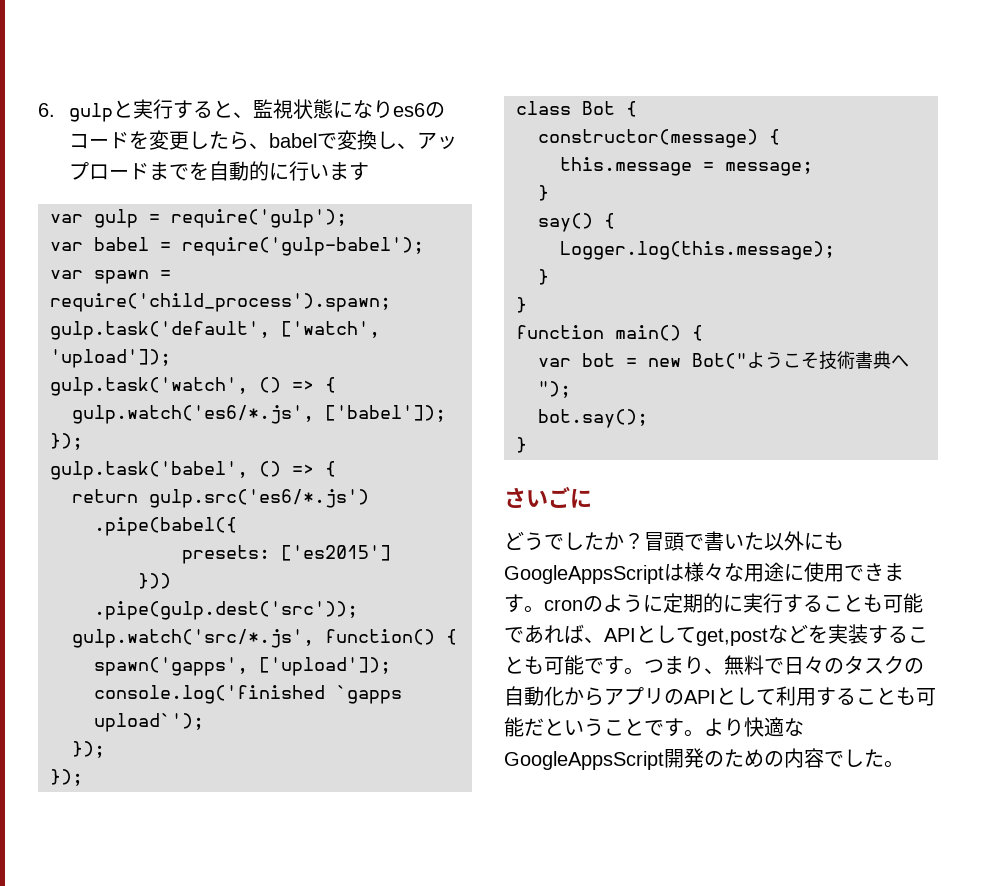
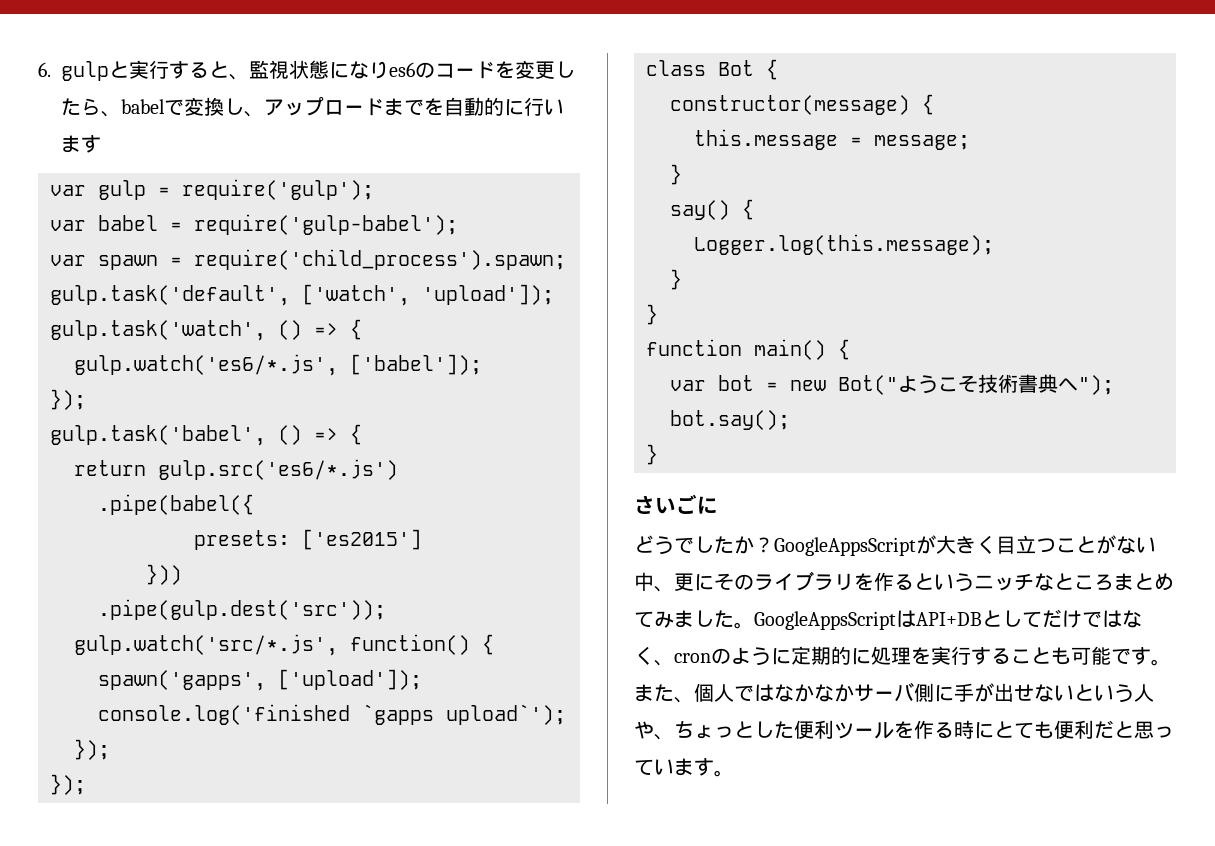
- 冒頭で書いた以外にもGoogleAppsScriptは様々な用途に使用できます。cronのように定期的に実行することも可能であれば、APIとしてget,postなどを実装することも可能です。つまり、無料で日々のタスクの自動化からアプリのAPIとして利用することも可能だということです。より快適なGoogleAppsScript開発のための内容でした。
+ GoogleAppsScriptが大きく目立つことがない中、更にそのライブラリを作るというニッチなところまとめてみました。GoogleAppsScriptはAPI+DBとしてだけではなく、cronのように定期的に処理を実行することも可能です。また、個人ではなかなかサーバ側に手が出せないという人や、ちょっとした便利ツールを作る時にとても便利だと思っています。

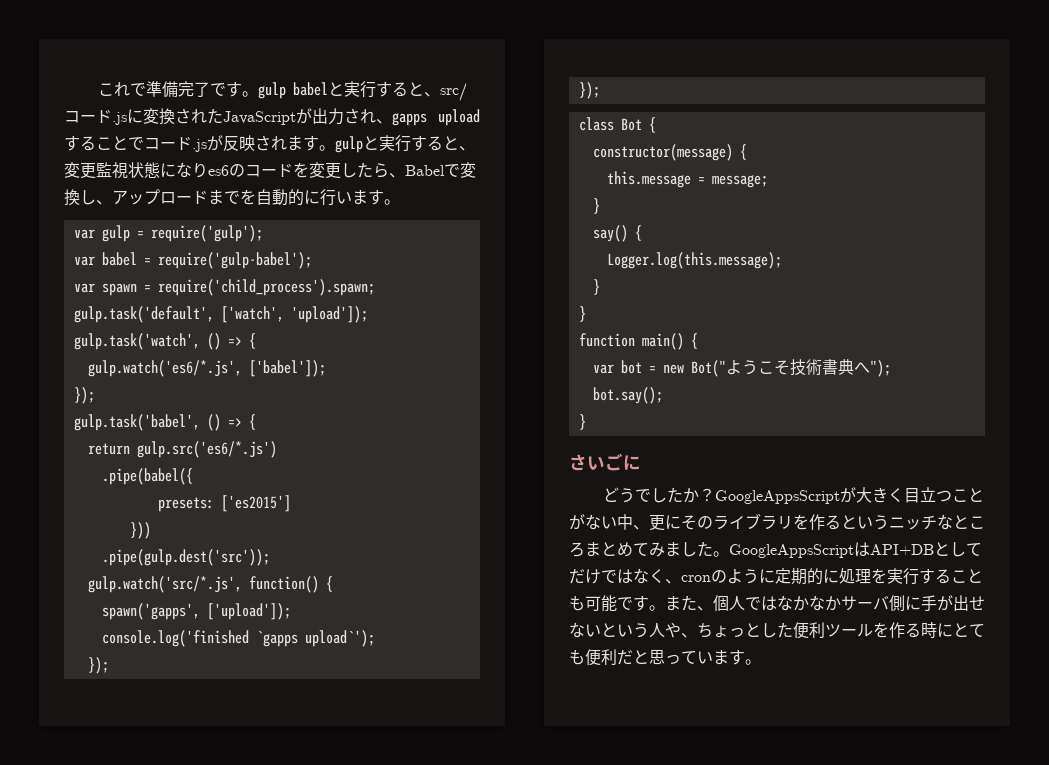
- 6. gulpと実行すると、監視状態になりes6のコードを変更したら、babelで変換し、アップロードまでを自動的に行います
+ これで準備完了です。gulp babelと実行すると、src/コード.jsに変換されたJavaScriptが出力され、gapps uploadすることでコード.jsが反映されます。gulpと実行すると、変更監視状態になりes6のコードを変更したら、Babelで変換し、アップロードまでを自動的に行います。

